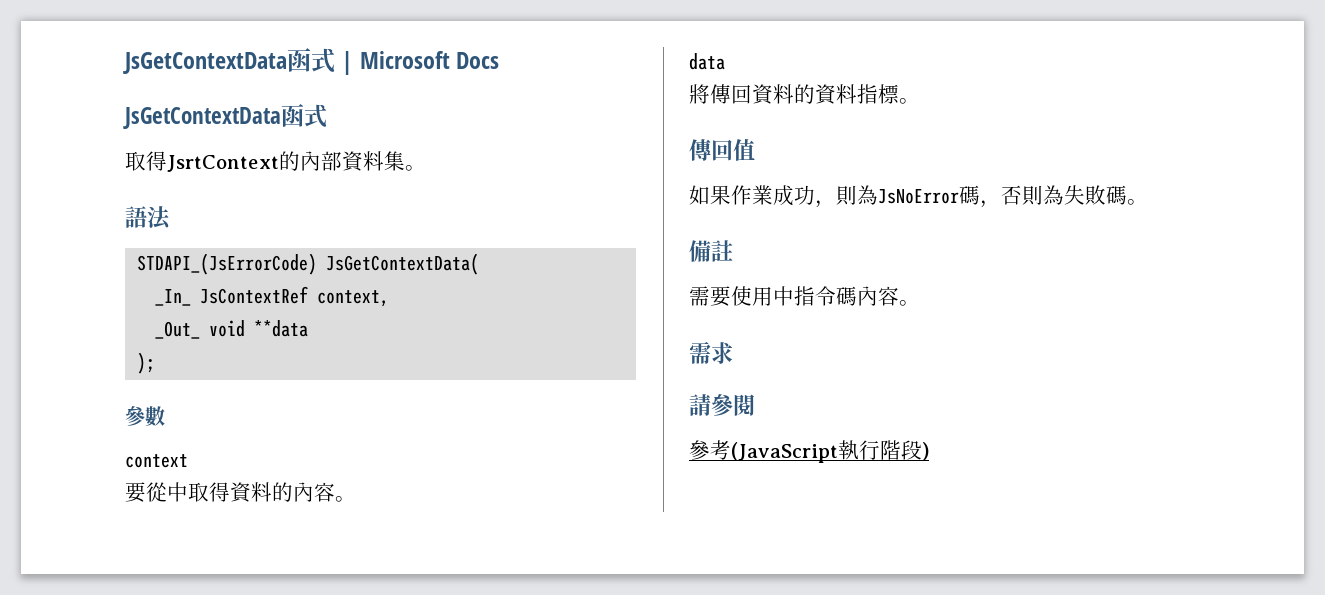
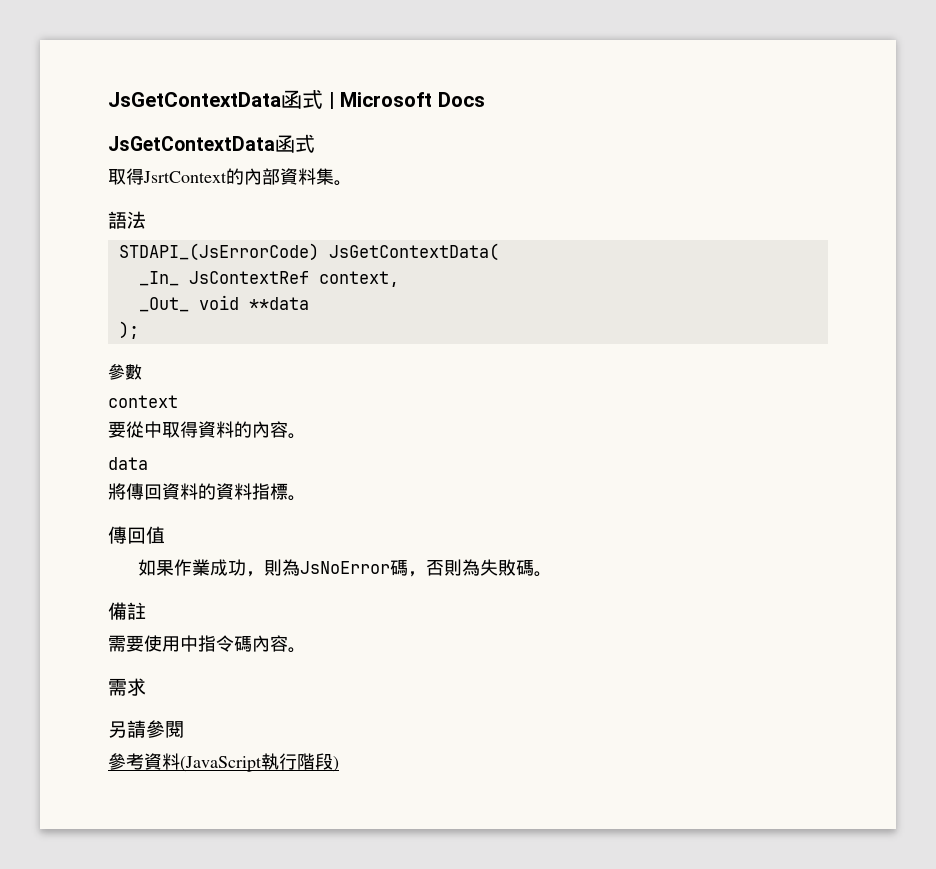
- 請參閱
+ 另請參閱
- 參考(JavaScript執行階段)
+ 參考資料(JavaScript執行階段)

